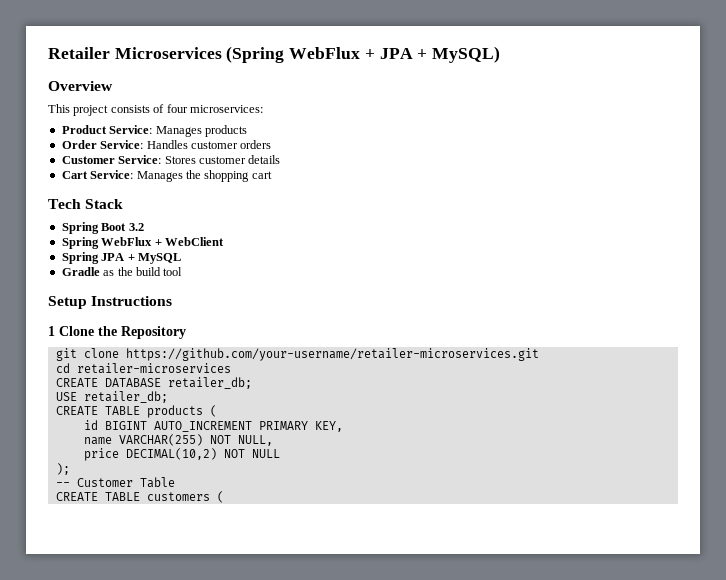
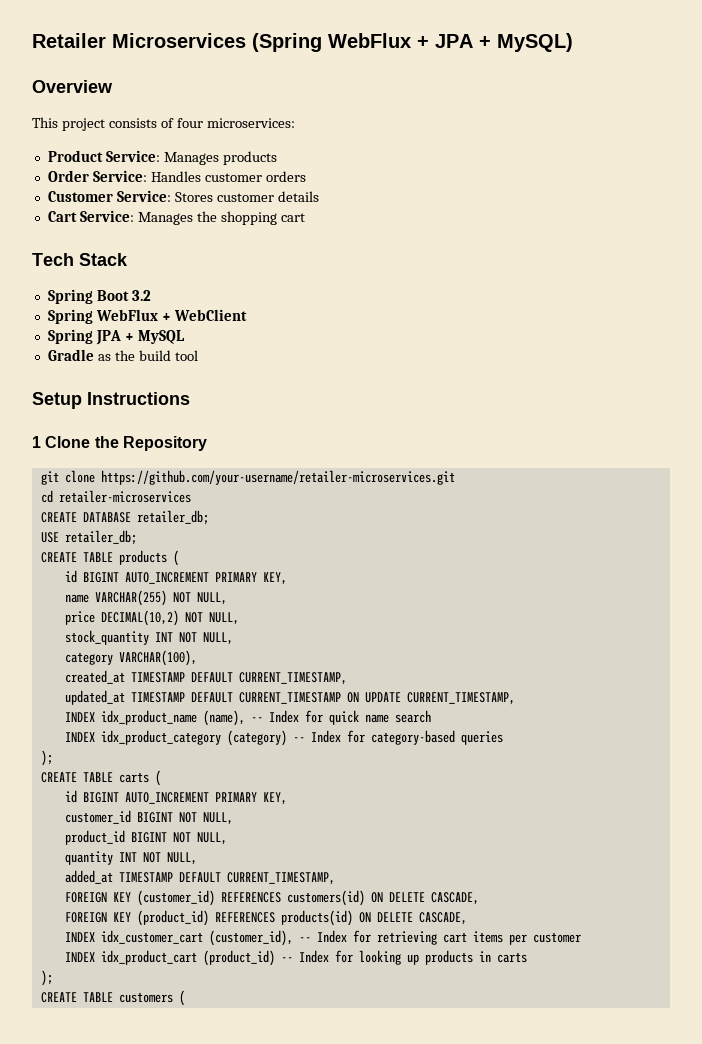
- price DECIMAL(10,2) NOT NULL
+ price DECIMAL(10,2) NOT NULL,
+ stock_quantity INT NOT NULL,
+ category VARCHAR(100),
+ created_at TIMESTAMP DEFAULT CURRENT_TIMESTAMP,
+ updated_at TIMESTAMP DEFAULT CURRENT_TIMESTAMP ON UPDATE CURRENT_TIMESTAMP,
+ INDEX idx_product_name (name), -- Index for quick name search
+ INDEX idx_product_category (category) -- Index for category-based queries
  );
- -- Customer Table
+ CREATE TABLE carts (
+ id BIGINT AUTO_INCREMENT PRIMARY KEY,
+ customer_id BIGINT NOT NULL,
+ product_id BIGINT NOT NULL,
+ quantity INT NOT NULL,
+ added_at TIMESTAMP DEFAULT CURRENT_TIMESTAMP,
+ FOREIGN KEY (customer_id) REFERENCES customers(id) ON DELETE CASCADE,
+ FOREIGN KEY (product_id) REFERENCES products(id) ON DELETE CASCADE,
+ INDEX idx_customer_cart (customer_id), -- Index for retrieving cart items per customer
+ INDEX idx_product_cart (product_id) -- Index for looking up products in carts
+ );

